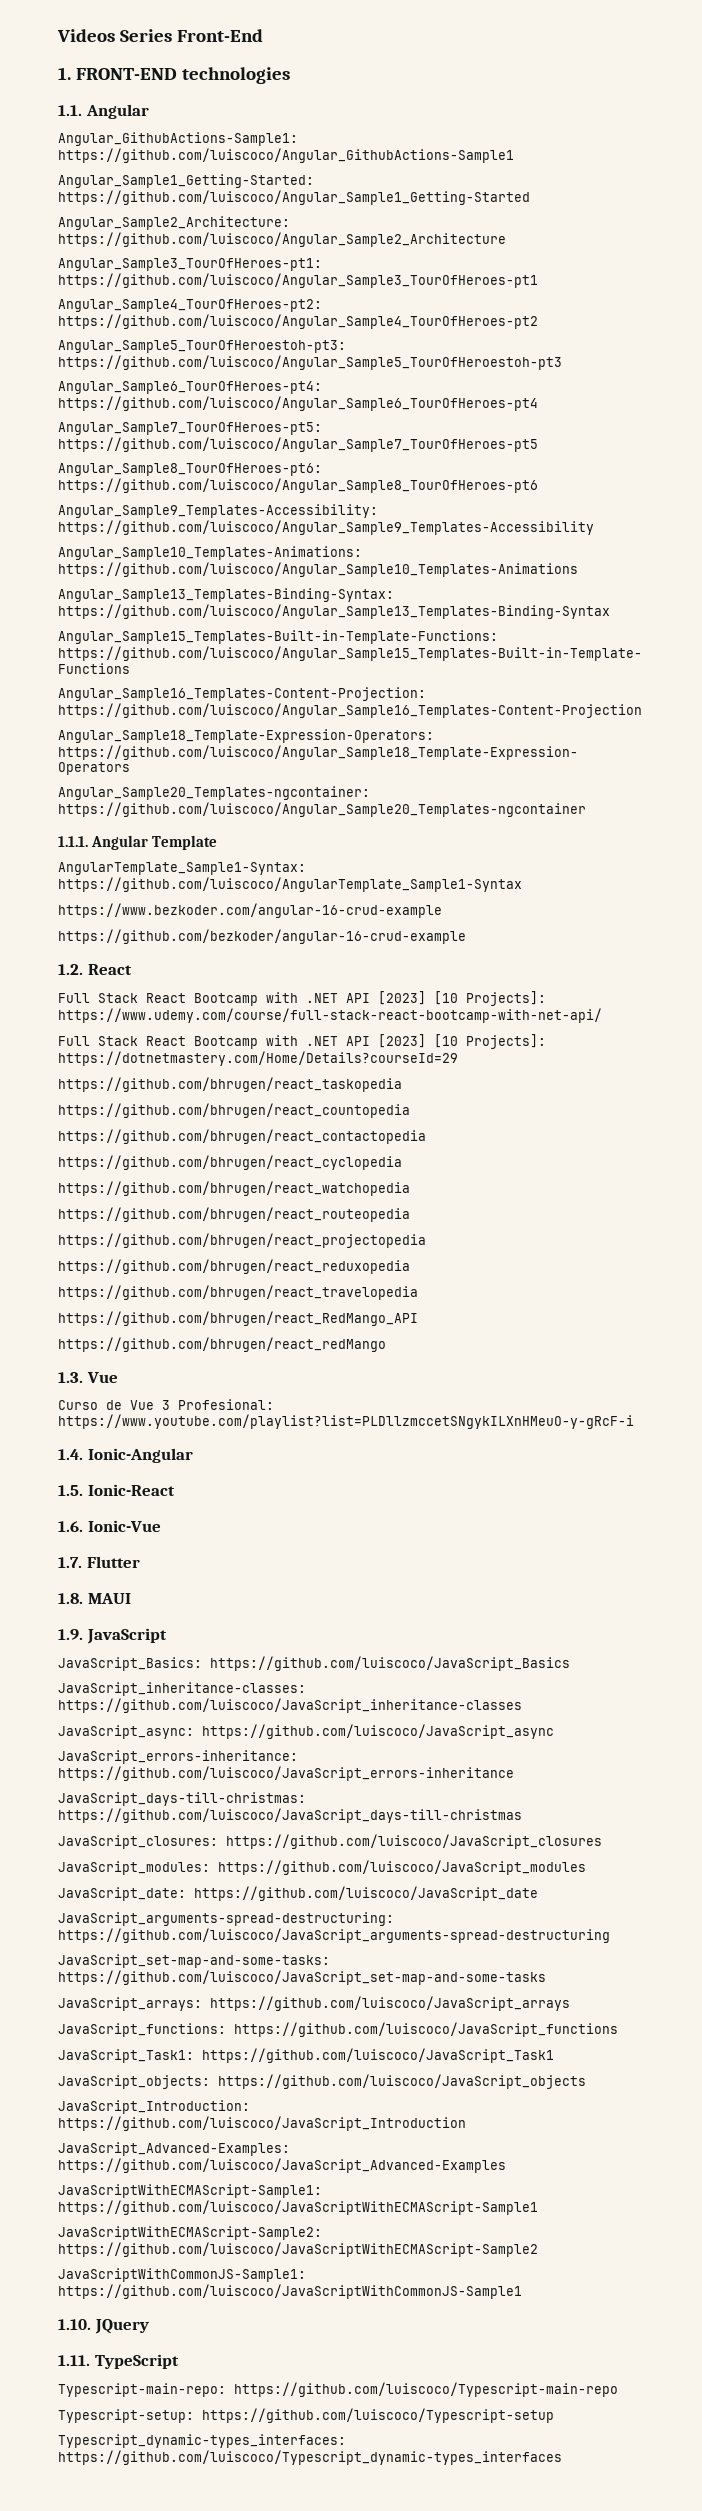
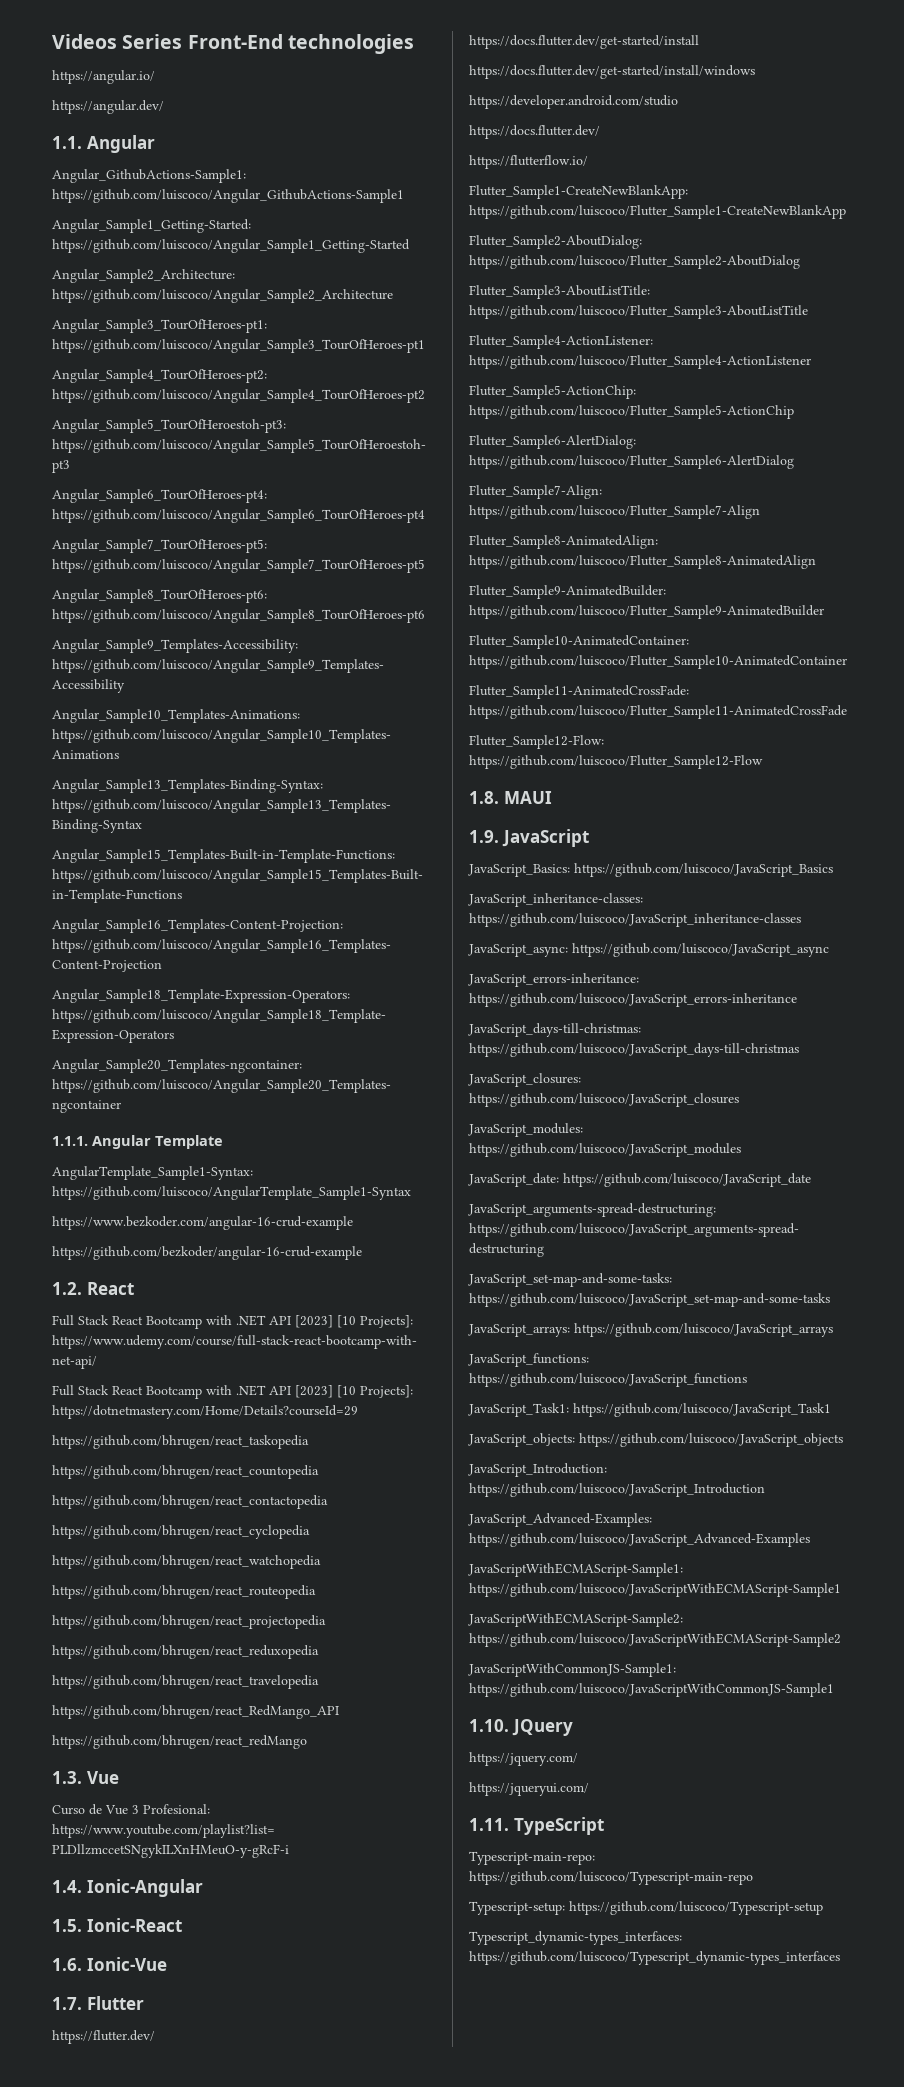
- Videos Series Front-End
- 1. FRONT-END technologies
+ Videos Series Front-End technologies
+ https://angular.io/
+ https://angular.dev/
+ https://flutter.dev/
+ https://docs.flutter.dev/get-started/install
+ https://docs.flutter.dev/get-started/install/windows
+ https://developer.android.com/studio
+ https://docs.flutter.dev/
+ https://flutterflow.io/
+ Flutter_Sample1-CreateNewBlankApp: https://github.com/luiscoco/Flutter_Sample1-CreateNewBlankApp
+ Flutter_Sample2-AboutDialog: https://github.com/luiscoco/Flutter_Sample2-AboutDialog
+ Flutter_Sample3-AboutListTitle: https://github.com/luiscoco/Flutter_Sample3-AboutListTitle
+ Flutter_Sample4-ActionListener: https://github.com/luiscoco/Flutter_Sample4-ActionListener
+ Flutter_Sample5-ActionChip: https://github.com/luiscoco/Flutter_Sample5-ActionChip
+ Flutter_Sample6-AlertDialog: https://github.com/luiscoco/Flutter_Sample6-AlertDialog
+ Flutter_Sample7-Align: https://github.com/luiscoco/Flutter_Sample7-Align
+ Flutter_Sample8-AnimatedAlign: https://github.com/luiscoco/Flutter_Sample8-AnimatedAlign
+ Flutter_Sample9-AnimatedBuilder: https://github.com/luiscoco/Flutter_Sample9-AnimatedBuilder
+ Flutter_Sample10-AnimatedContainer: https://github.com/luiscoco/Flutter_Sample10-AnimatedContainer
+ Flutter_Sample11-AnimatedCrossFade: https://github.com/luiscoco/Flutter_Sample11-AnimatedCrossFade
+ Flutter_Sample12-Flow: https://github.com/luiscoco/Flutter_Sample12-Flow
+ https://jquery.com/
+ https://jqueryui.com/

